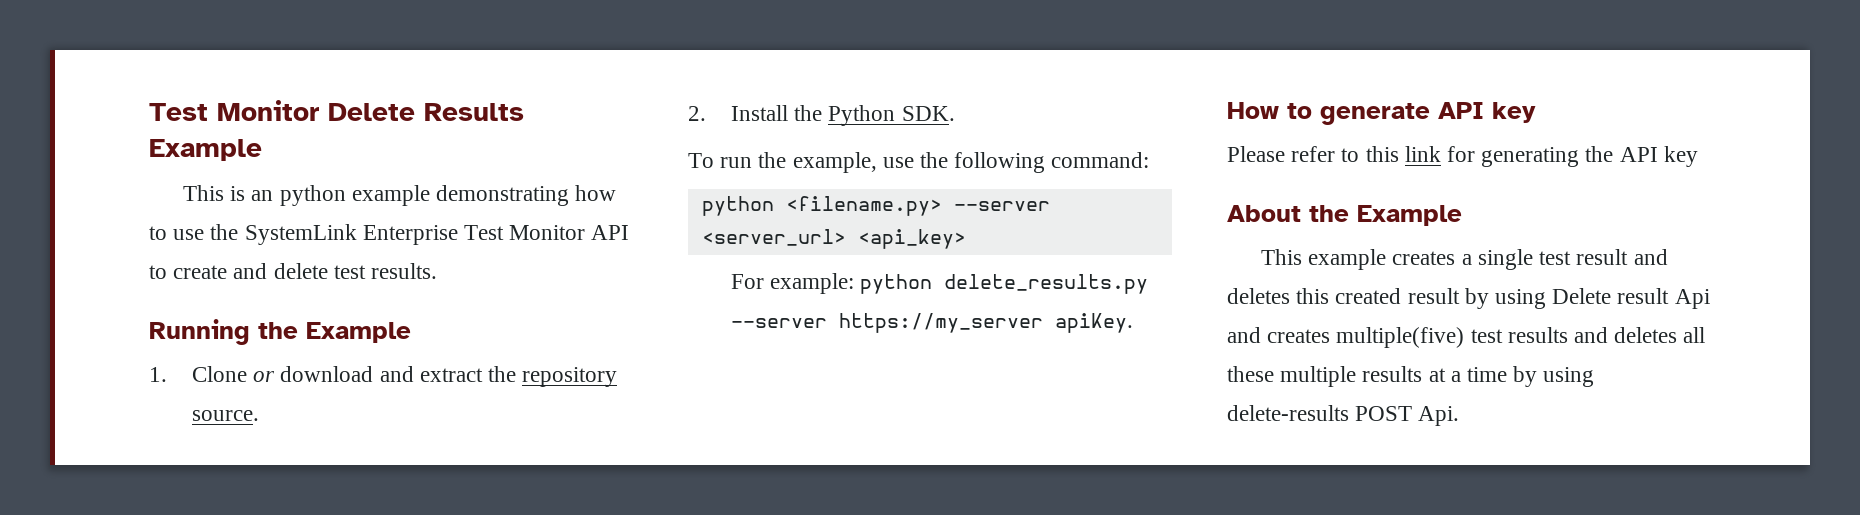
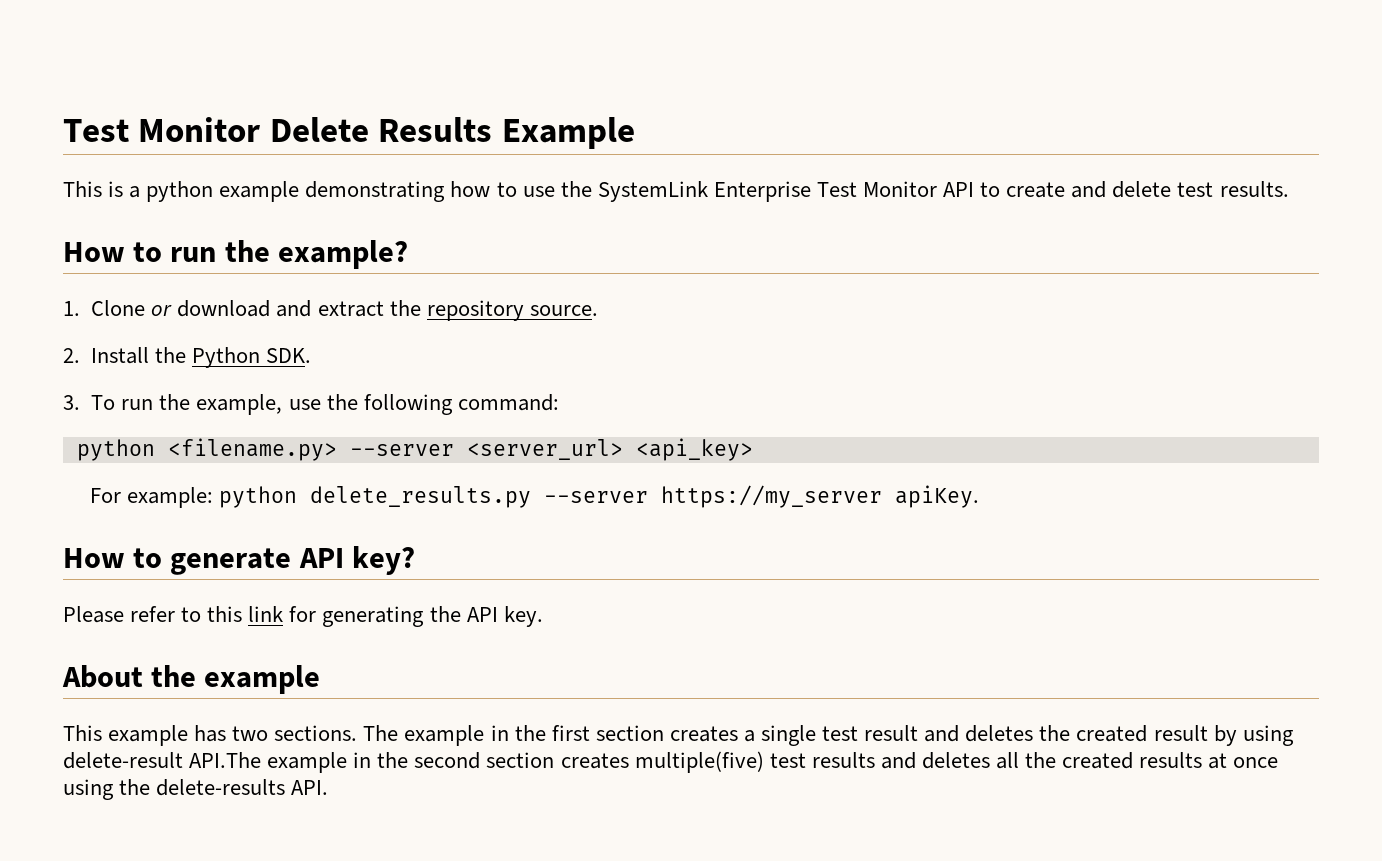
- This is an python example demonstrating how to use the SystemLink Enterprise Test Monitor API to create and delete test results.
+ This is a python example demonstrating how to use the SystemLink Enterprise Test Monitor API to create and delete test results.
- Running the Example
+ How to run the example?
- To run the example, use the following command:
+ 3. To run the example, use the following command:
- How to generate API key
+ How to generate API key?
- Please refer to this link for generating the API key
+ Please refer to this link for generating the API key.
- About the Example
+ About the example
- This example creates a single test result and deletes this created result by using Delete result Api and creates multiple(five) test results and deletes all these multiple results at a time by using delete-results POST Api.
+ This example has two sections. The example in the first section creates a single test result and deletes the created result by using delete-result API.The example in the second section creates multiple(five) test results and deletes all the created results at once using the delete-results API.

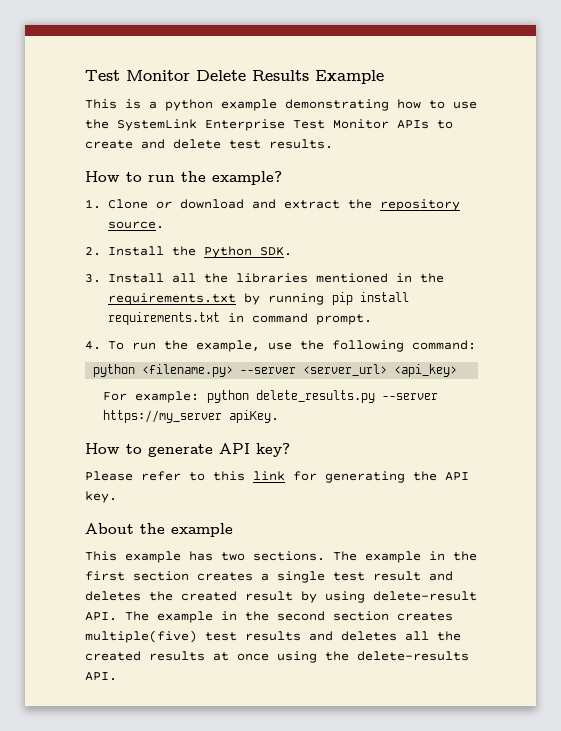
- This is a python example demonstrating how to use the SystemLink Enterprise Test Monitor API to create and delete test results.
+ This is a python example demonstrating how to use the SystemLink Enterprise Test Monitor APIs to create and delete test results.
- 3. To run the example, use the following command:
+ 3. Install all the libraries mentioned in the requirements.txt by running pip install requirements.txt in command prompt.
+ 4. To run the example, use the following command:
- The example in the first section creates a single test result and deletes the created result by using delete-result API.The example in the second section creates multiple(five) test results and deletes all the created results at once using the delete-results API.
+ The example in the first section creates a single test result and deletes the created result by using delete-result API. The example in the second section creates multiple(five) test results and deletes all the created results at once using the delete-results API.

